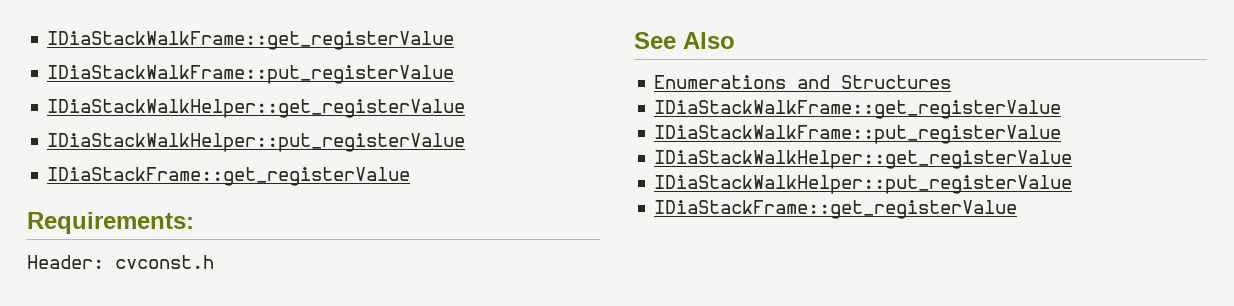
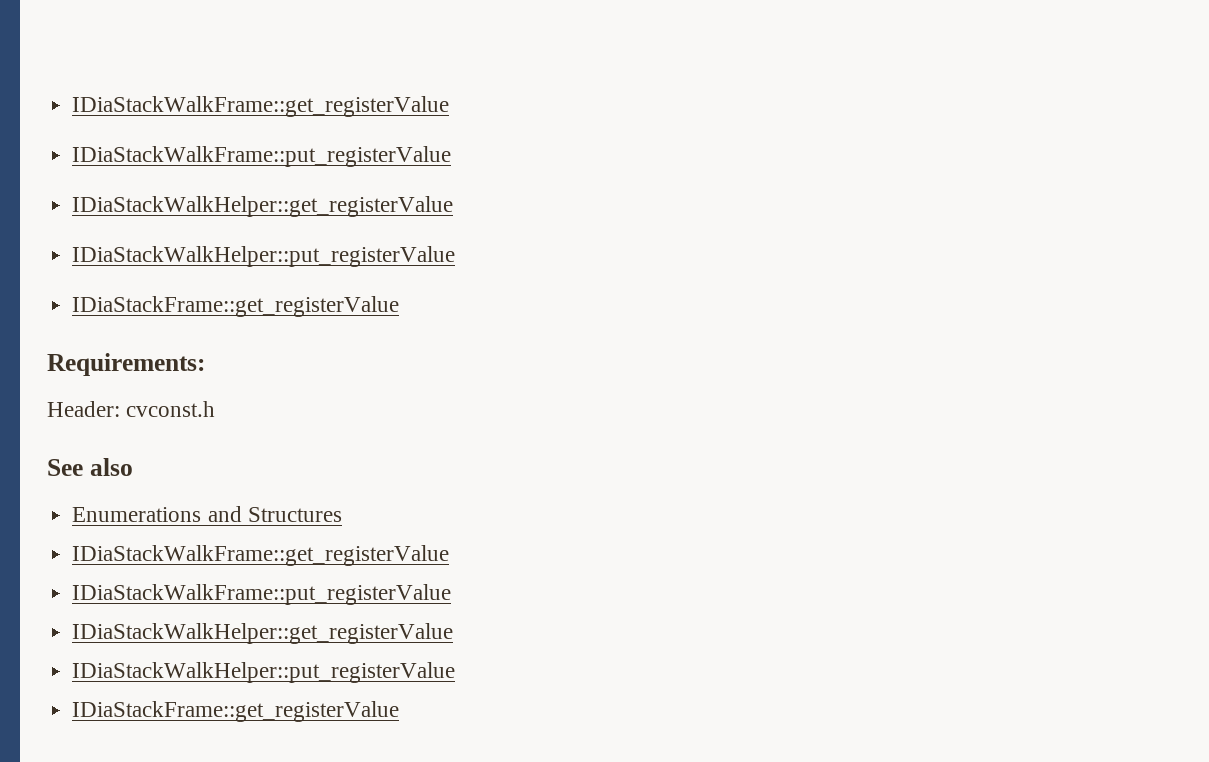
- See Also
+ See also

